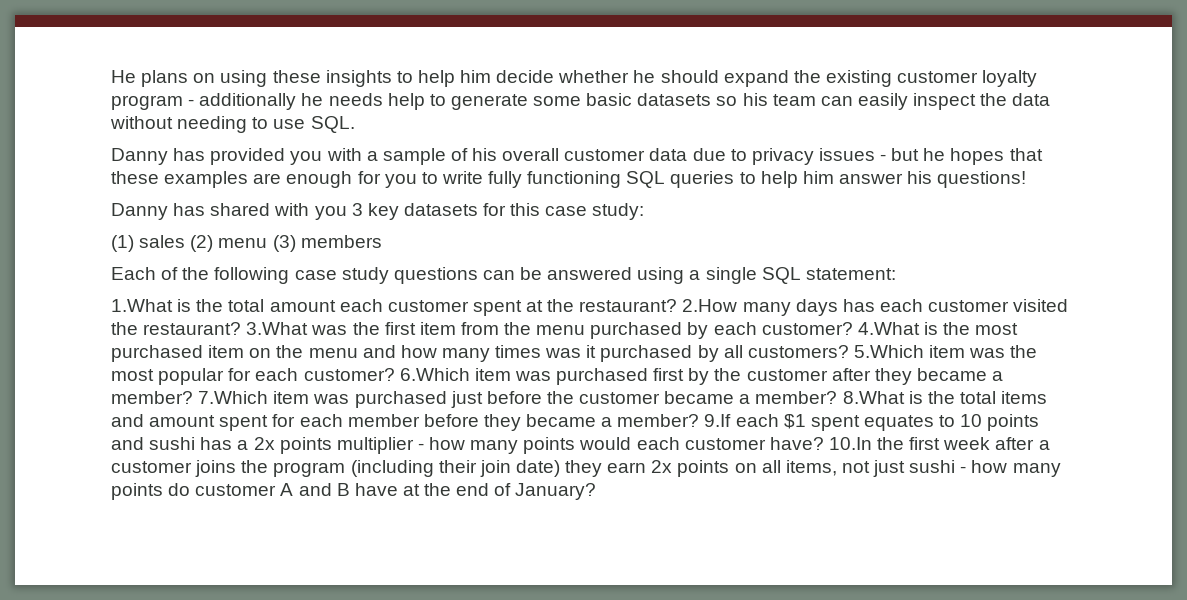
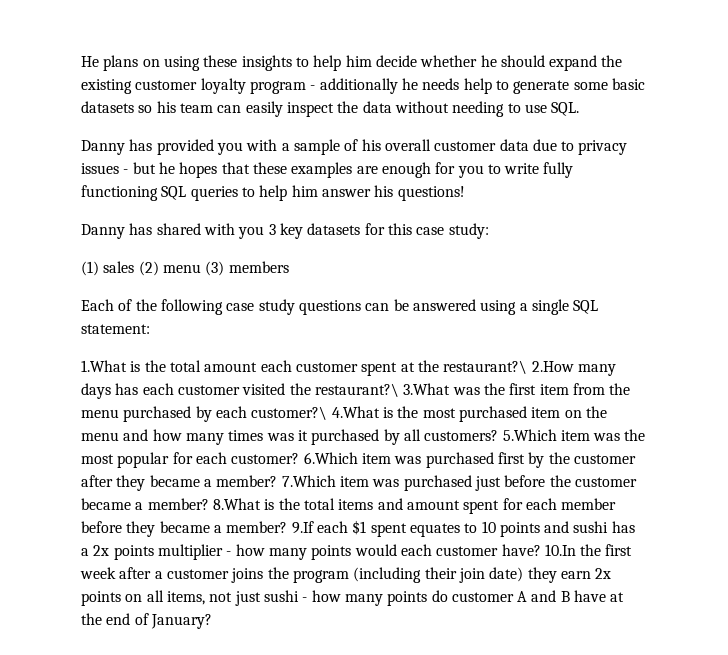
- 1.What is the total amount each customer spent at the restaurant? 2.How many days has each customer visited the restaurant? 3.What was the first item from the menu purchased by each customer? 4.What is the most purchased item on the menu and how many times was it purchased by all customers?
+ 1.What is the total amount each customer spent at the restaurant?\ 2.How many days has each customer visited the restaurant?\ 3.What was the first item from the menu purchased by each customer?\ 4.What is the most purchased item on the menu and how many times was it purchased by all customers?

